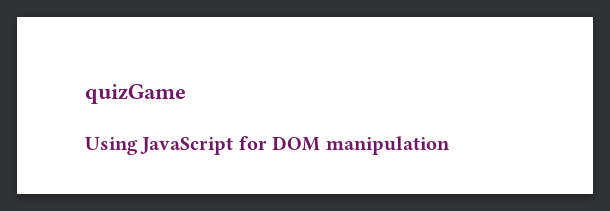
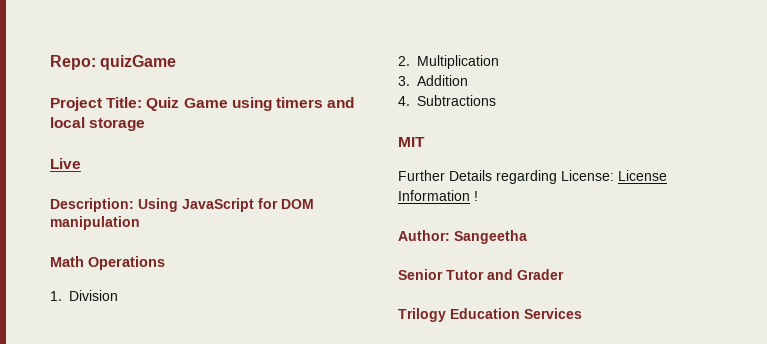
- quizGame
+ Repo: quizGame
- Using JavaScript for DOM manipulation
+ Project Title: Quiz Game using timers and local storage
+ Live
+ Description: Using JavaScript for DOM manipulation
+ Math Operations
+ 1. Division
+ 2. Multiplication
+ 3. Addition
+ 4. Subtractions
+ MIT
+ Further Details regarding License: License Information !
+ Author: Sangeetha
+ Senior Tutor and Grader
+ Trilogy Education Services

